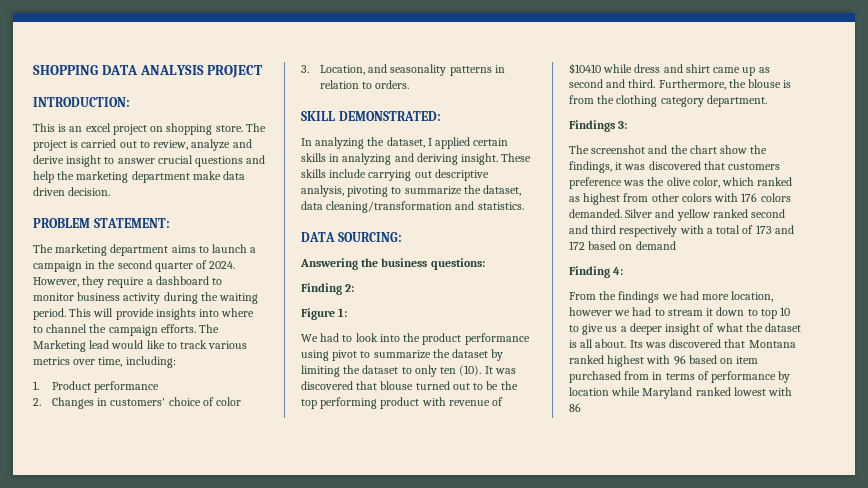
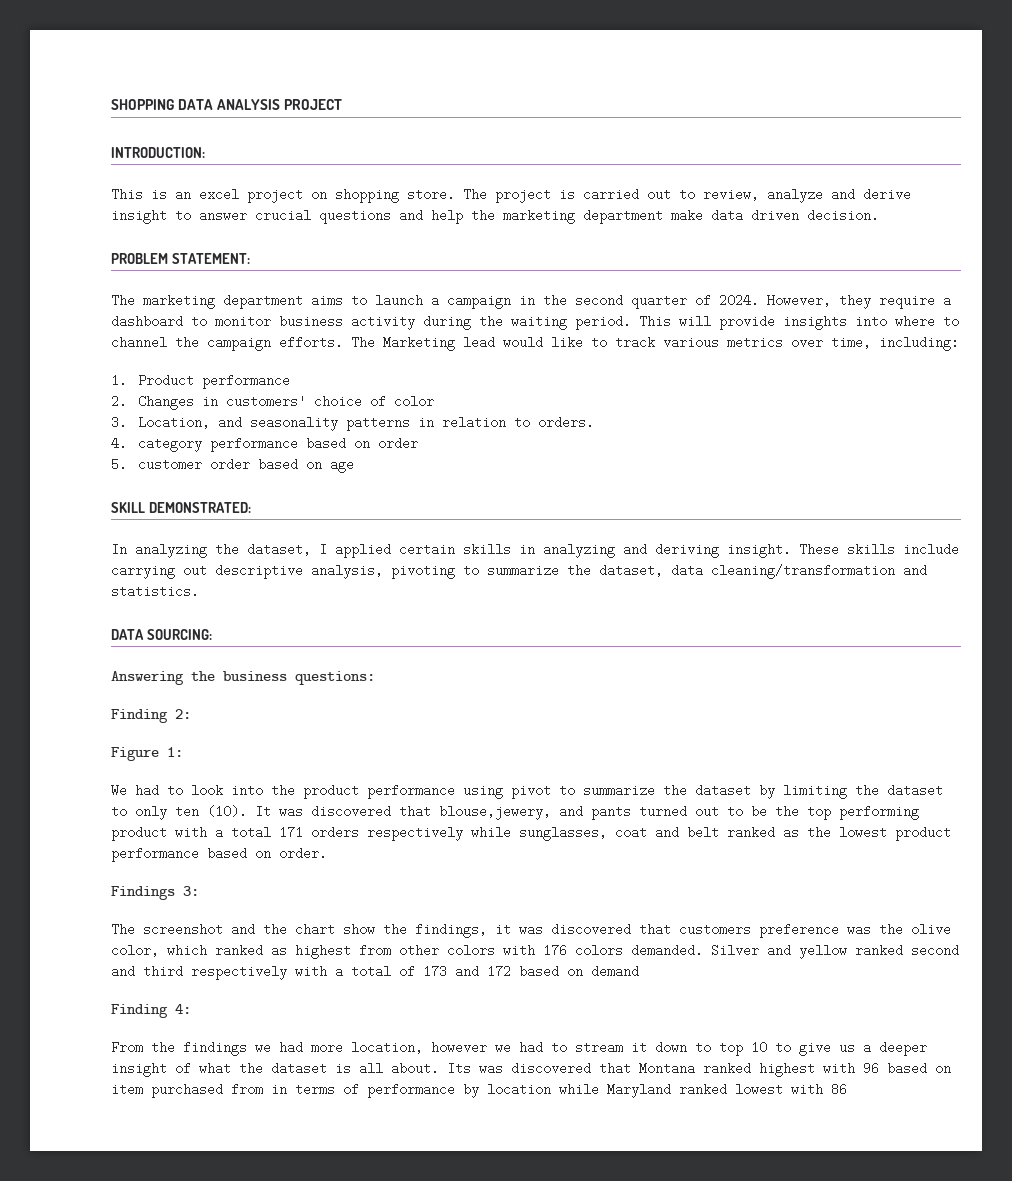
+ 4. category performance based on order
+ 5. customer order based on age
- It was discovered that blouse turned out to be the top performing product with revenue of $10410 while dress and shirt came up as second and third. Furthermore, the blouse is from the clothing category department.
+ It was discovered that blouse,jewery, and pants turned out to be the top performing product with a total 171 orders respectively while sunglasses, coat and belt ranked as the lowest product performance based on order.

